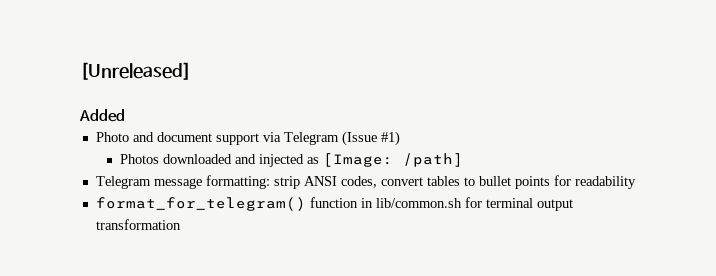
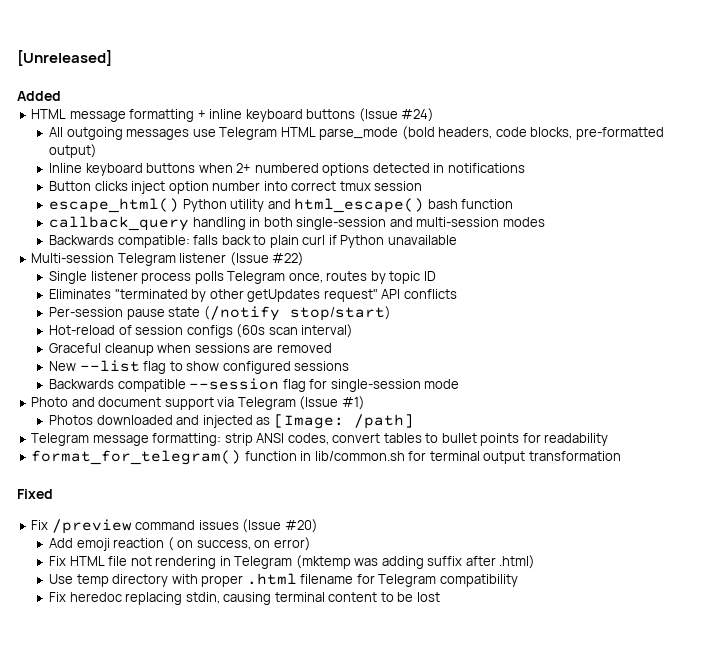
+ HTML message formatting + inline keyboard buttons (Issue #24)
+ All outgoing messages use Telegram HTML parse_mode (bold headers, code blocks, pre-formatted output)
+ Inline keyboard buttons when 2+ numbered options detected in notifications
+ Button clicks inject option number into correct tmux session
+ escape_html() Python utility and html_escape() bash function
+ callback_query handling in both single-session and multi-session modes
+ Backwards compatible: falls back to plain curl if Python unavailable
+ Multi-session Telegram listener (Issue #22)
+ Single listener process polls Telegram once, routes by topic ID
+ Eliminates "terminated by other getUpdates request" API conflicts
+ Per-session pause state (/notify stop/start)
+ Hot-reload of session configs (60s scan interval)
+ Graceful cleanup when sessions are removed
+ New --list flag to show configured sessions
+ Backwards compatible --session flag for single-session mode
+ Fixed
+ Fix /preview command issues (Issue #20)
+ Add emoji reaction ( on success, on error)
+ Fix HTML file not rendering in Telegram (mktemp was adding suffix after .html)
+ Use temp directory with proper .html filename for Telegram compatibility
+ Fix heredoc replacing stdin, causing terminal content to be lost

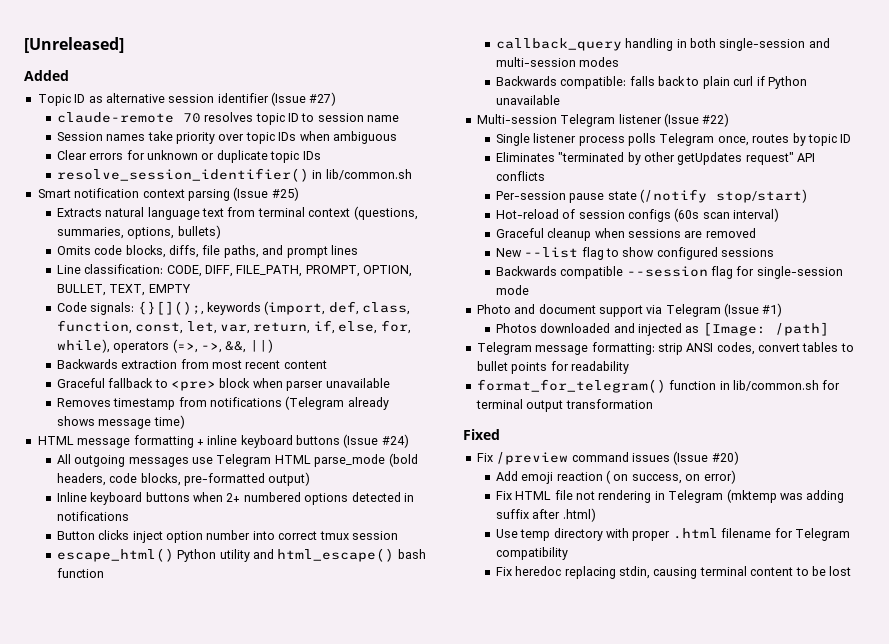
+ Topic ID as alternative session identifier (Issue #27)
+ claude-remote 70 resolves topic ID to session name
+ Session names take priority over topic IDs when ambiguous
+ Clear errors for unknown or duplicate topic IDs
+ resolve_session_identifier() in lib/common.sh
+ Smart notification context parsing (Issue #25)
+ Extracts natural language text from terminal context (questions, summaries, options, bullets)
+ Omits code blocks, diffs, file paths, and prompt lines
+ Line classification: CODE, DIFF, FILE_PATH, PROMPT, OPTION, BULLET, TEXT, EMPTY
+ Code signals: {}[]();, keywords (import, def, class, function, const, let, var, return, if, else, for, while), operators (=>, ->, &&, ||)
+ Backwards extraction from most recent content
+ Graceful fallback to <pre> block when parser unavailable
+ Removes timestamp from notifications (Telegram already shows message time)

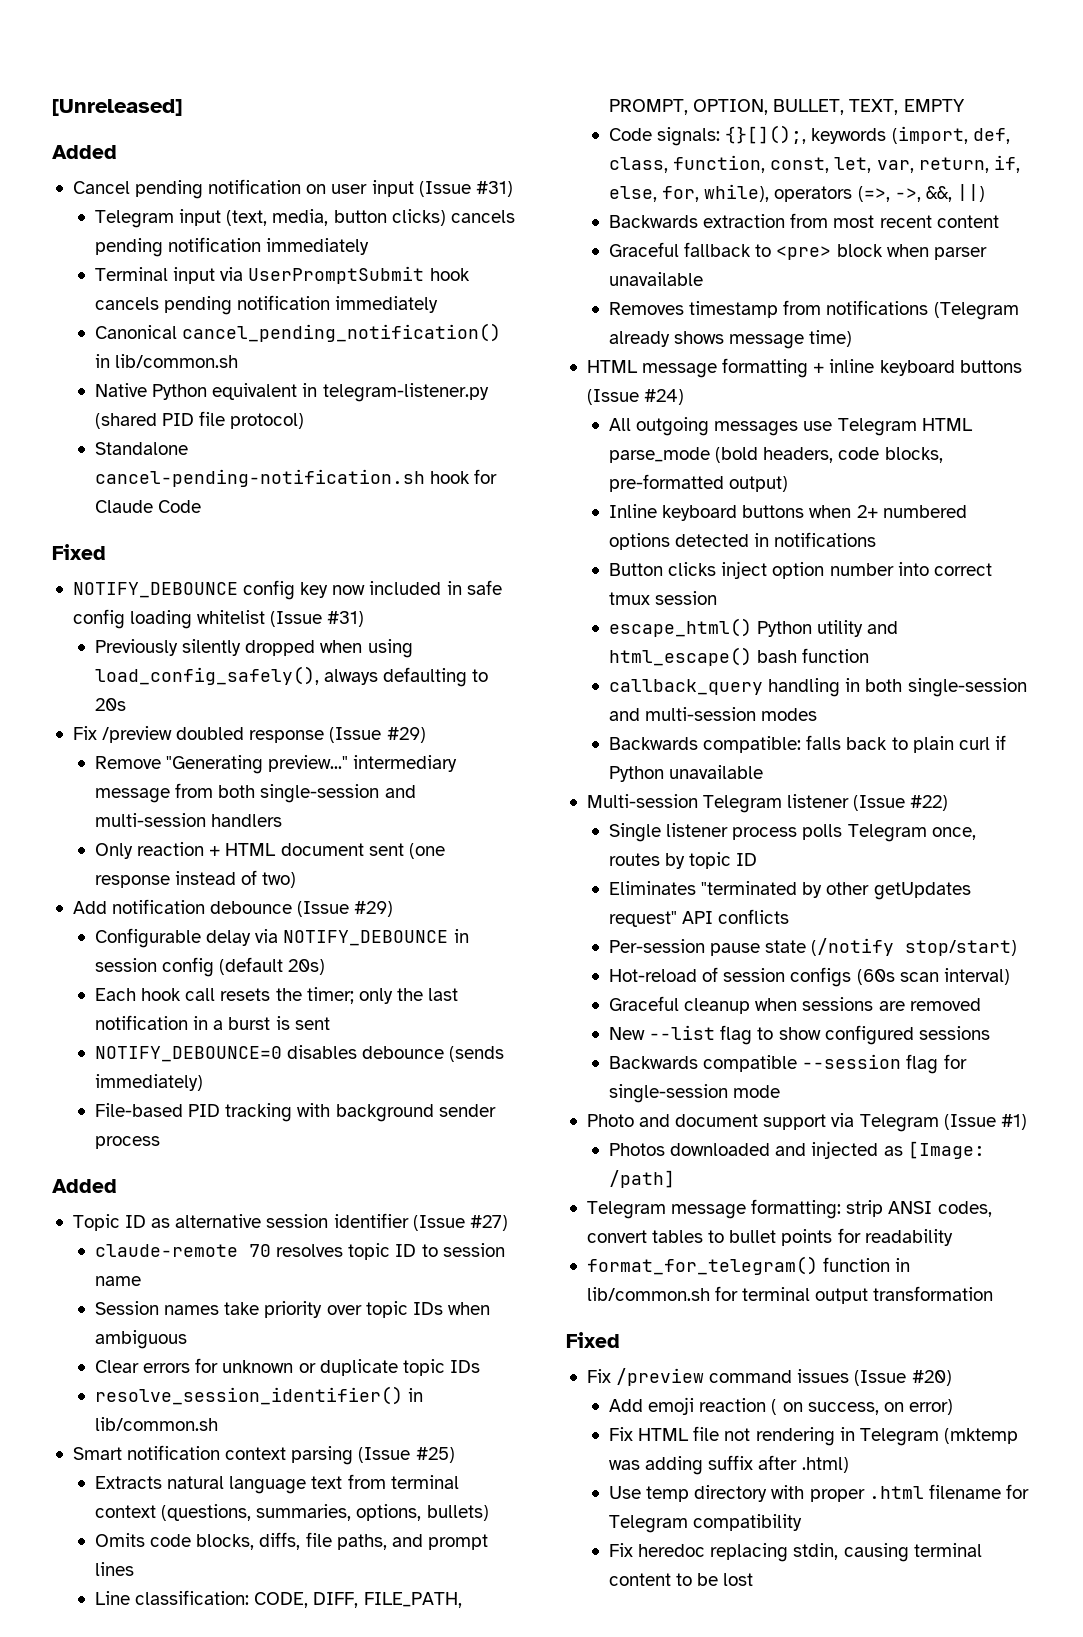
+ Cancel pending notification on user input (Issue #31)
+ Telegram input (text, media, button clicks) cancels pending notification immediately
+ Terminal input via UserPromptSubmit hook cancels pending notification immediately
+ Canonical cancel_pending_notification() in lib/common.sh
+ Native Python equivalent in telegram-listener.py (shared PID file protocol)
+ Standalone cancel-pending-notification.sh hook for Claude Code
+ Fixed
+ NOTIFY_DEBOUNCE config key now included in safe config loading whitelist (Issue #31)
+ Previously silently dropped when using load_config_safely(), always defaulting to 20s
+ Fix /preview doubled response (Issue #29)
+ Remove "Generating preview..." intermediary message from both single-session and multi-session handlers
+ Only reaction + HTML document sent (one response instead of two)
+ Add notification debounce (Issue #29)
+ Configurable delay via NOTIFY_DEBOUNCE in session config (default 20s)
+ Each hook call resets the timer; only the last notification in a burst is sent
+ NOTIFY_DEBOUNCE=0 disables debounce (sends immediately)
+ File-based PID tracking with background sender process
+ Added

